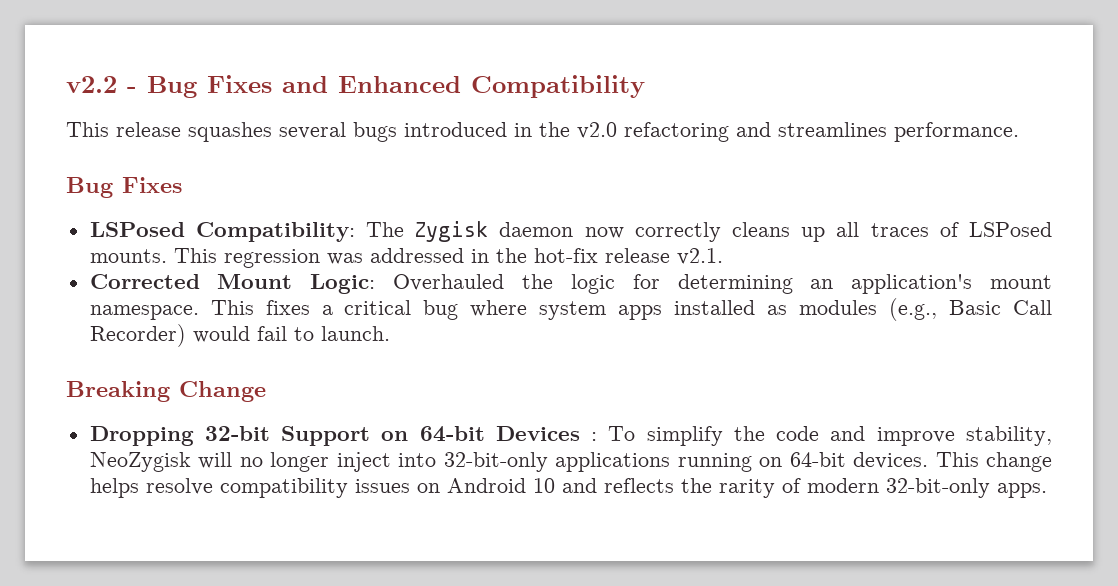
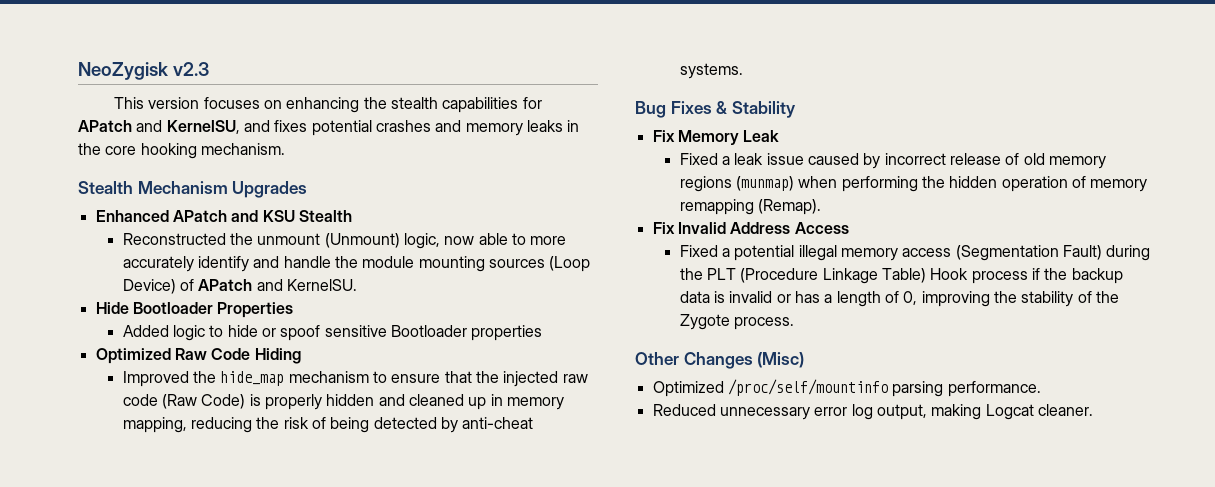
- v2.2 - Bug Fixes and Enhanced Compatibility
- This release squashes several bugs introduced in the v2.0 refactoring and streamlines performance.
- Bug Fixes
- LSPosed Compatibility: The Zygisk daemon now correctly cleans up all traces of LSPosed mounts. This regression was addressed in the hot-fix release v2.1.
- Corrected Mount Logic: Overhauled the logic for determining an application's mount namespace. This fixes a critical bug where system apps installed as modules (e.g., Basic Call Recorder) would fail to launch.
- Breaking Change
- Dropping 32-bit Support on 64-bit Devices : To simplify the code and improve stability, NeoZygisk will no longer inject into 32-bit-only applications running on 64-bit devices. This change helps resolve compatibility issues on Android 10 and reflects the rarity of modern 32-bit-only apps.
+ NeoZygisk v2.3
+ This version focuses on enhancing the stealth capabilities for APatch and KernelSU, and fixes potential crashes and memory leaks in the core hooking mechanism.
+ Stealth Mechanism Upgrades
+ Enhanced APatch and KSU Stealth
+ Reconstructed the unmount (Unmount) logic, now able to more accurately identify and handle the module mounting sources (Loop Device) of APatch and KernelSU.
+ Hide Bootloader Properties
+ Added logic to hide or spoof sensitive Bootloader properties
+ Optimized Raw Code Hiding
+ Improved the hide_map mechanism to ensure that the injected raw code (Raw Code) is properly hidden and cleaned up in memory mapping, reducing the risk of being detected by anti-cheat systems.
+ Bug Fixes & Stability
+ Fix Memory Leak
+ Fixed a leak issue caused by incorrect release of old memory regions (munmap) when performing the hidden operation of memory remapping (Remap).
+ Fix Invalid Address Access
+ Fixed a potential illegal memory access (Segmentation Fault) during the PLT (Procedure Linkage Table) Hook process if the backup data is invalid or has a length of 0, improving the stability of the Zygote process.
+ Other Changes (Misc)
+ Optimized /proc/self/mountinfo parsing performance.
+ Reduced unnecessary error log output, making Logcat cleaner.

